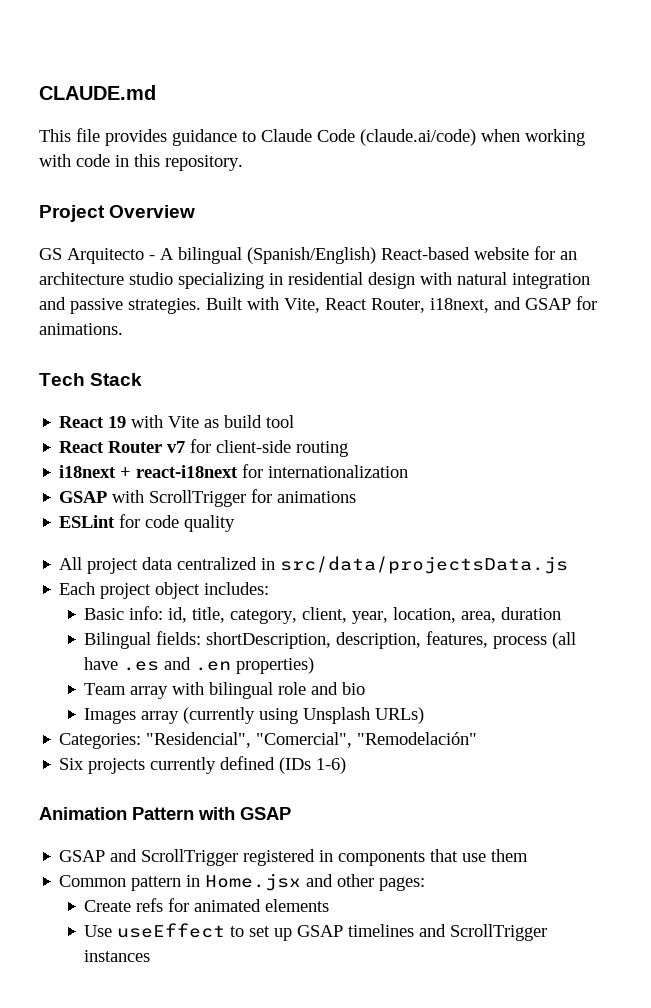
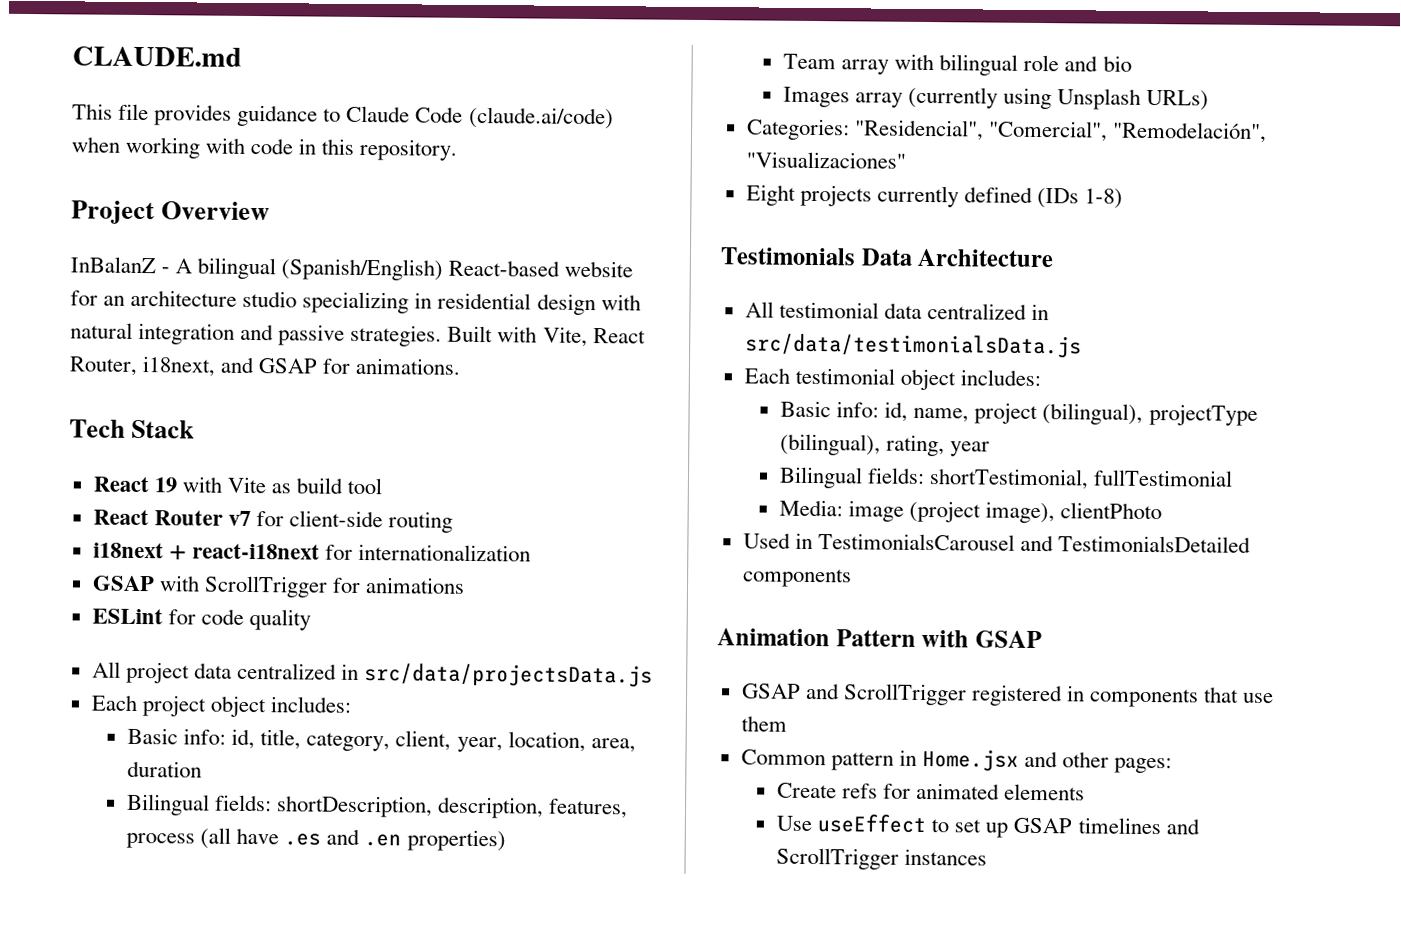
- GS Arquitecto - A bilingual (Spanish/English) React-based website for an architecture studio specializing in residential design with natural integration and passive strategies.
+ InBalanZ - A bilingual (Spanish/English) React-based website for an architecture studio specializing in residential design with natural integration and passive strategies.
- Categories: "Residencial", "Comercial", "Remodelación"
- Six projects currently defined (IDs 1-6)
+ Categories: "Residencial", "Comercial", "Remodelación", "Visualizaciones"
+ Eight projects currently defined (IDs 1-8)
+ Testimonials Data Architecture
+ All testimonial data centralized in src/data/testimonialsData.js
+ Each testimonial object includes:
+ Basic info: id, name, project (bilingual), projectType (bilingual), rating, year
+ Bilingual fields: shortTestimonial, fullTestimonial
+ Media: image (project image), clientPhoto
+ Used in TestimonialsCarousel and TestimonialsDetailed components

